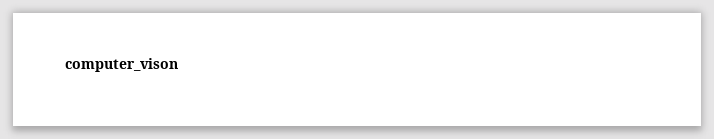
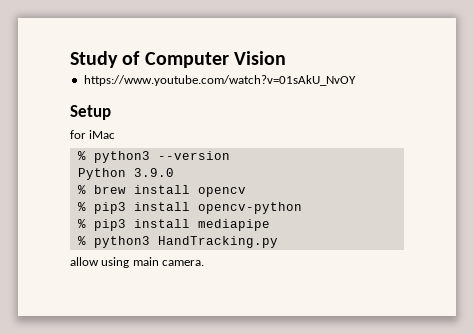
- computer_vison
+ Study of Computer Vision
+ https://www.youtube.com/watch?v=01sAkU_NvOY
+ Setup
+ for iMac
+ % python3 --version
+ Python 3.9.0
+ % brew install opencv
+ % pip3 install opencv-python
+ % pip3 install mediapipe
+ % python3 HandTracking.py
+ allow using main camera.

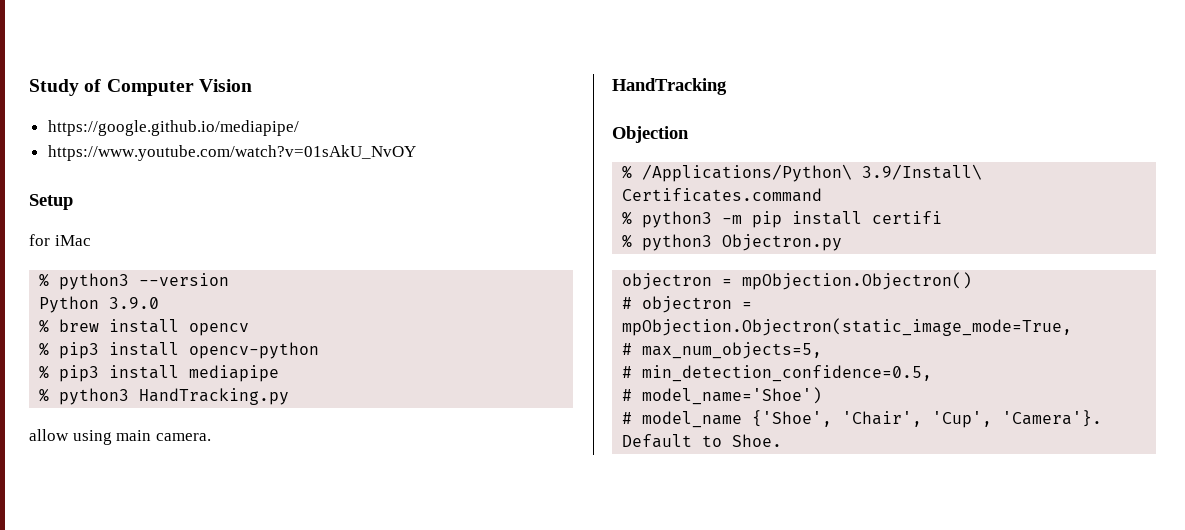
+ https://google.github.io/mediapipe/
+ HandTracking
+ Objection
+ % /Applications/Python\ 3.9/Install\ Certificates.command
+ % python3 -m pip install certifi
+ % python3 Objectron.py
+ objectron = mpObjection.Objectron()
+ # objectron = mpObjection.Objectron(static_image_mode=True,
+ # max_num_objects=5,
+ # min_detection_confidence=0.5,
+ # model_name='Shoe')
+ # model_name {'Shoe', 'Chair', 'Cup', 'Camera'}. Default to Shoe.

